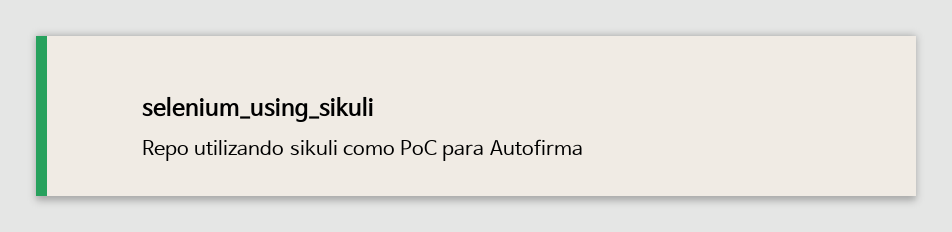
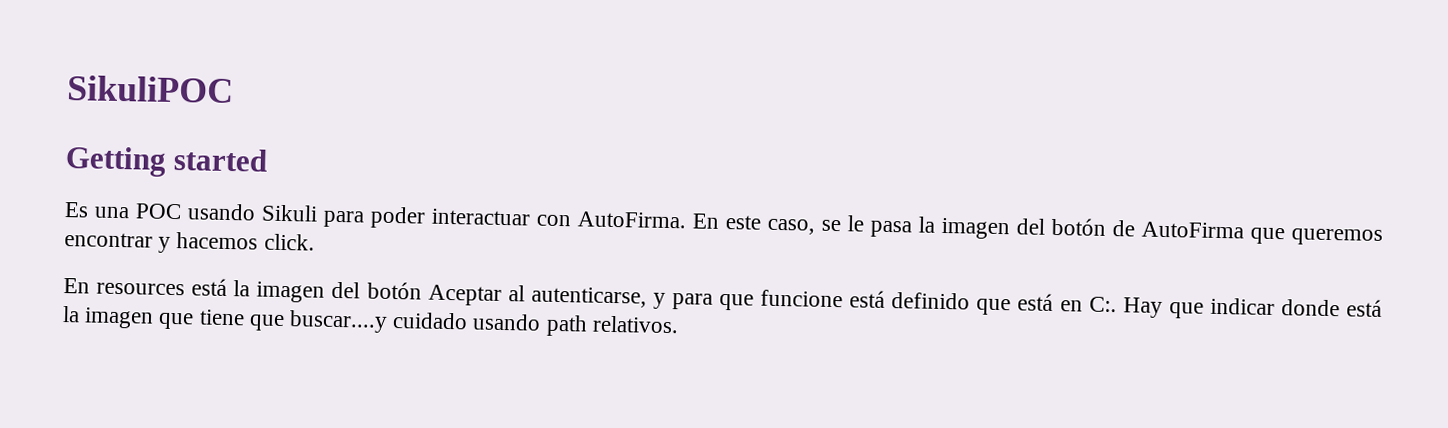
- selenium_using_sikuli
- Repo utilizando sikuli como PoC para Autofirma
+ SikuliPOC
+ Getting started
+ Es una POC usando Sikuli para poder interactuar con AutoFirma. En este caso, se le pasa la imagen del botón de AutoFirma que queremos encontrar y hacemos click.
+ En resources está la imagen del botón Aceptar al autenticarse, y para que funcione está definido que está en C:. Hay que indicar donde está la imagen que tiene que buscar....y cuidado usando path relativos.

